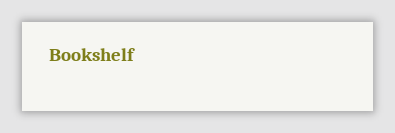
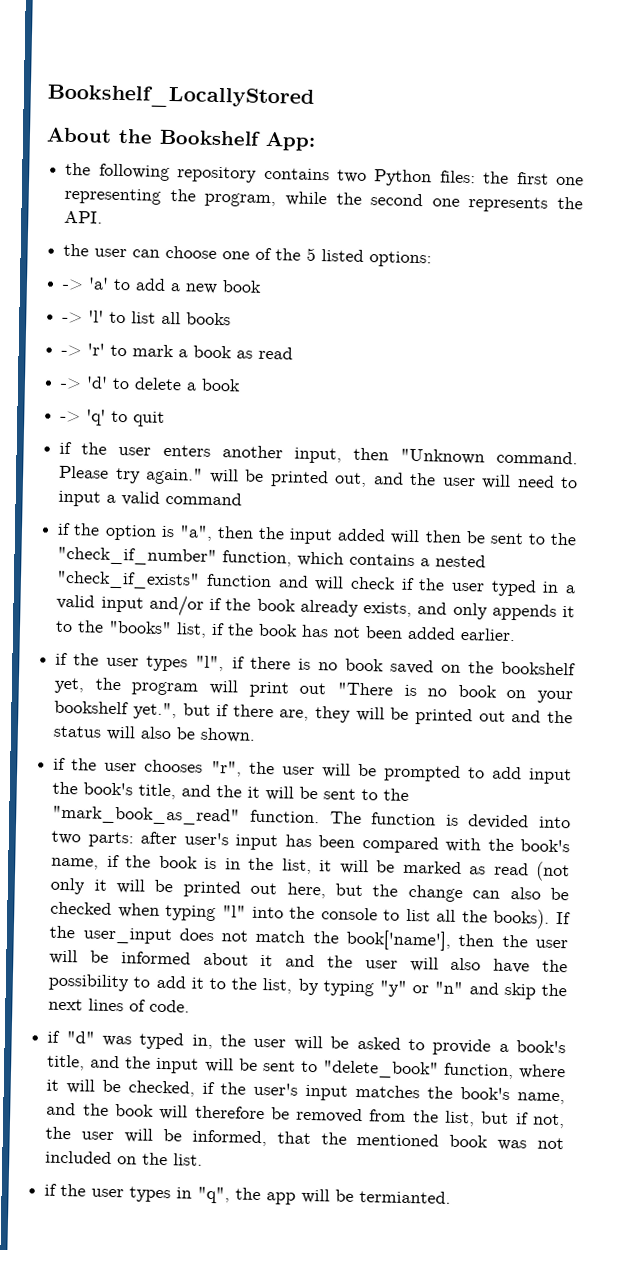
- Bookshelf
+ Bookshelf_LocallyStored
+ About the Bookshelf App:
+ the following repository contains two Python files: the first one representing the program, while the second one represents the API.
+ the user can choose one of the 5 listed options:
+ -> 'a' to add a new book
+ -> 'l' to list all books
+ -> 'r' to mark a book as read
+ -> 'd' to delete a book
+ -> 'q' to quit
+ if the user enters another input, then "Unknown command. Please try again." will be printed out, and the user will need to input a valid command
+ if the option is "a", then the input added will then be sent to the "check_if_number" function, which contains a nested "check_if_exists" function and will check if the user typed in a valid input and/or if the book already exists, and only appends it to the "books" list, if the book has not been added earlier.
+ if the user types "l", if there is no book saved on the bookshelf yet, the program will print out "There is no book on your bookshelf yet.", but if there are, they will be printed out and the status will also be shown.
+ if the user chooses "r", the user will be prompted to add input the book's title, and the it will be sent to the "mark_book_as_read" function. The function is devided into two parts: after user's input has been compared with the book's name, if the book is in the list, it will be marked as read (not only it will be printed out here, but the change can also be checked when typing "l" into the console to list all the books). If the user_input does not match the book['name'], then the user will be informed about it and the user will also have the possibility to add it to the list, by typing "y" or "n" and skip the next lines of code.
+ if "d" was typed in, the user will be asked to provide a book's title, and the input will be sent to "delete_book" function, where it will be checked, if the user's input matches the book's name, and the book will therefore be removed from the list, but if not, the user will be informed, that the mentioned book was not included on the list.
+ if the user types in "q", the app will be termianted.

